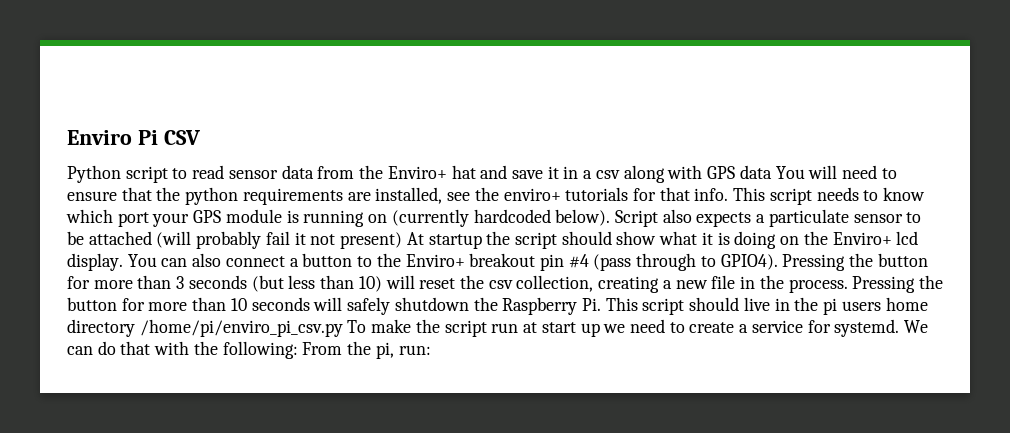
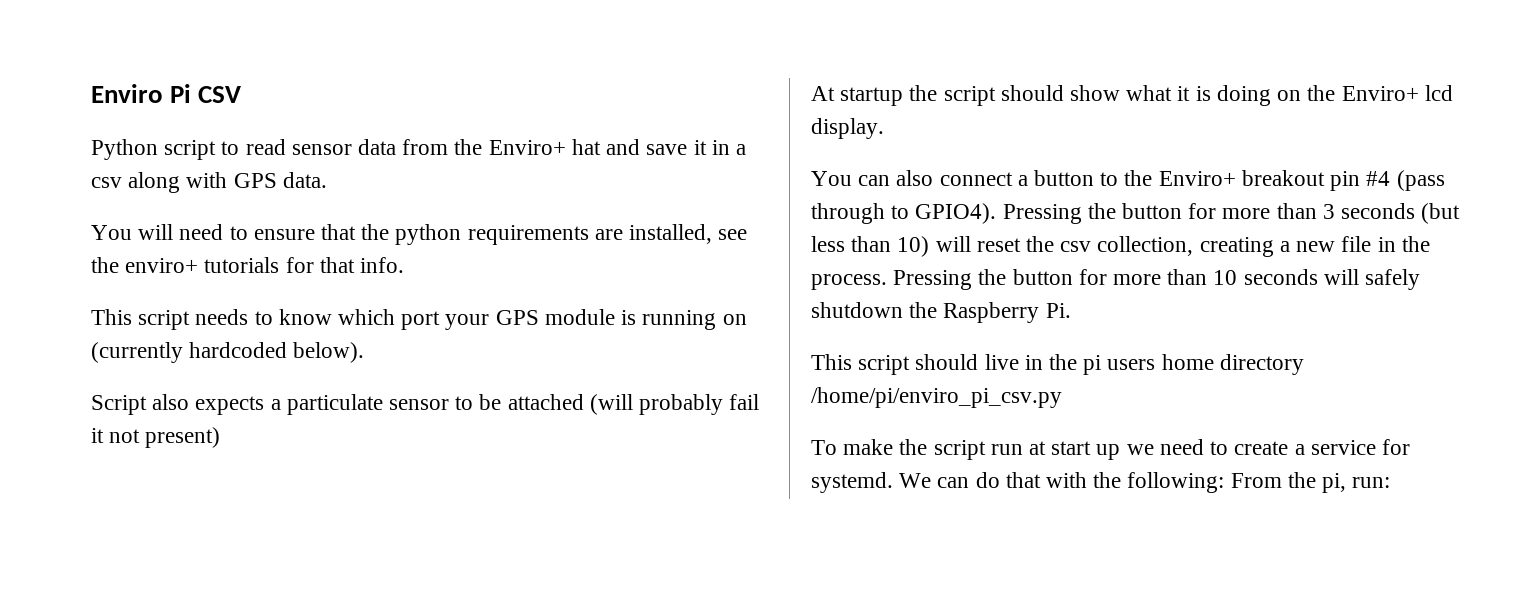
- Python script to read sensor data from the Enviro+ hat and save it in a csv along with GPS data You will need to ensure that the python requirements are installed, see the enviro+ tutorials for that info. This script needs to know which port your GPS module is running on (currently hardcoded below). Script also expects a particulate sensor to be attached (will probably fail it not present) At startup the script should show what it is doing on the Enviro+ lcd display. You can also connect a button to the Enviro+ breakout pin #4 (pass through to GPIO4).
+ Python script to read sensor data from the Enviro+ hat and save it in a csv along with GPS data.
+ You will need to ensure that the python requirements are installed, see the enviro+ tutorials for that info.
+ This script needs to know which port your GPS module is running on (currently hardcoded below).
+ Script also expects a particulate sensor to be attached (will probably fail it not present)
+ At startup the script should show what it is doing on the Enviro+ lcd display.
+ You can also connect a button to the Enviro+ breakout pin #4 (pass through to GPIO4).
- Pressing the button for more than 10 seconds will safely shutdown the Raspberry Pi. This script should live in the pi users home directory /home/pi/enviro_pi_csv.py To make the script run at start up we need to create a service for systemd.
+ Pressing the button for more than 10 seconds will safely shutdown the Raspberry Pi.
+ This script should live in the pi users home directory /home/pi/enviro_pi_csv.py
+ To make the script run at start up we need to create a service for systemd.

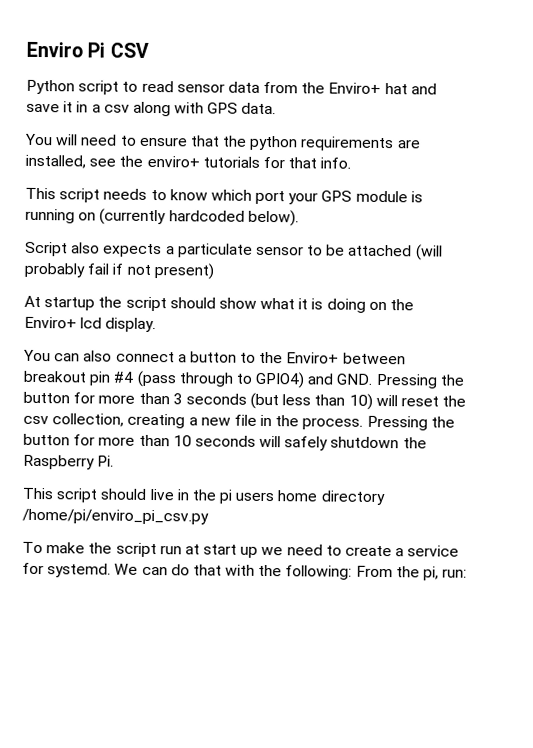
- Script also expects a particulate sensor to be attached (will probably fail it not present)
+ Script also expects a particulate sensor to be attached (will probably fail if not present)
- You can also connect a button to the Enviro+ breakout pin #4 (pass through to GPIO4). Pressing the button for more than 3 seconds (but less than 10) will reset the csv collection, creating a new file in the process.
+ You can also connect a button to the Enviro+ between breakout pin #4 (pass through to GPIO4) and GND. Pressing the button for more than 3 seconds (but less than 10) will reset the csv collection, creating a new file in the process.

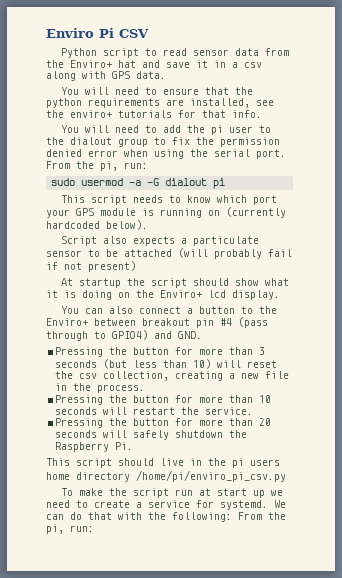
+ You will need to add the pi user to the dialout group to fix the permission denied error when using the serial port. From the pi, run:
+ sudo usermod -a -G dialout pi
- You can also connect a button to the Enviro+ between breakout pin #4 (pass through to GPIO4) and GND. Pressing the button for more than 3 seconds (but less than 10) will reset the csv collection, creating a new file in the process. Pressing the button for more than 10 seconds will safely shutdown the Raspberry Pi.
+ You can also connect a button to the Enviro+ between breakout pin #4 (pass through to GPIO4) and GND.
+ Pressing the button for more than 3 seconds (but less than 10) will reset the csv collection, creating a new file in the process.
+ Pressing the button for more than 10 seconds will restart the service.
+ Pressing the button for more than 20 seconds will safely shutdown the Raspberry Pi.

